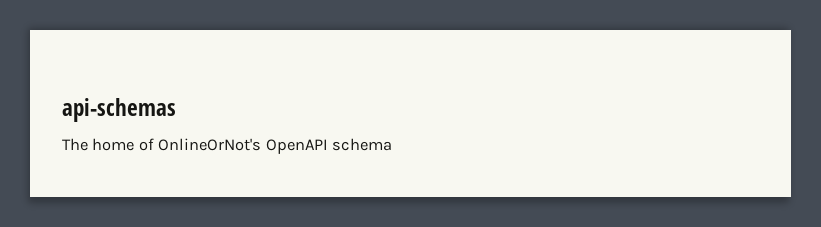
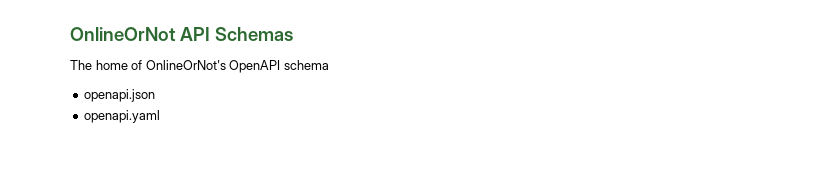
- api-schemas
+ OnlineOrNot API Schemas
+ openapi.json
+ openapi.yaml

